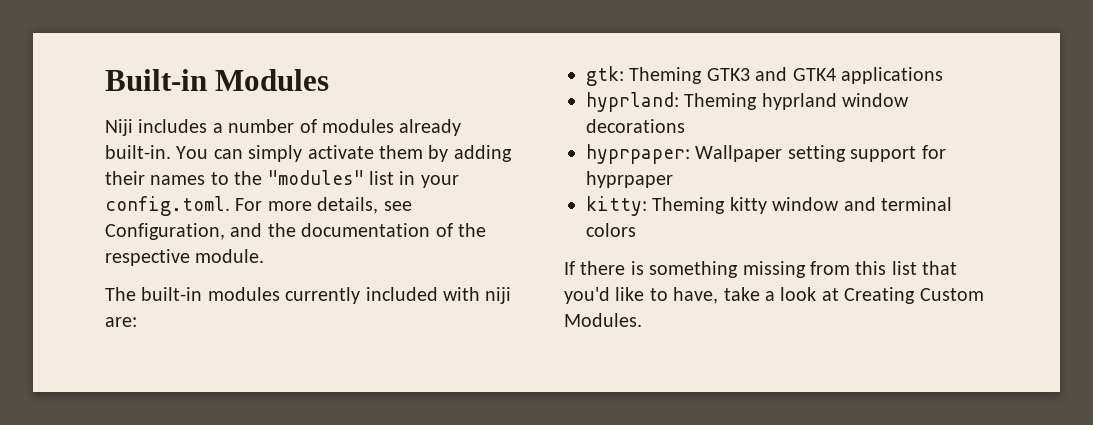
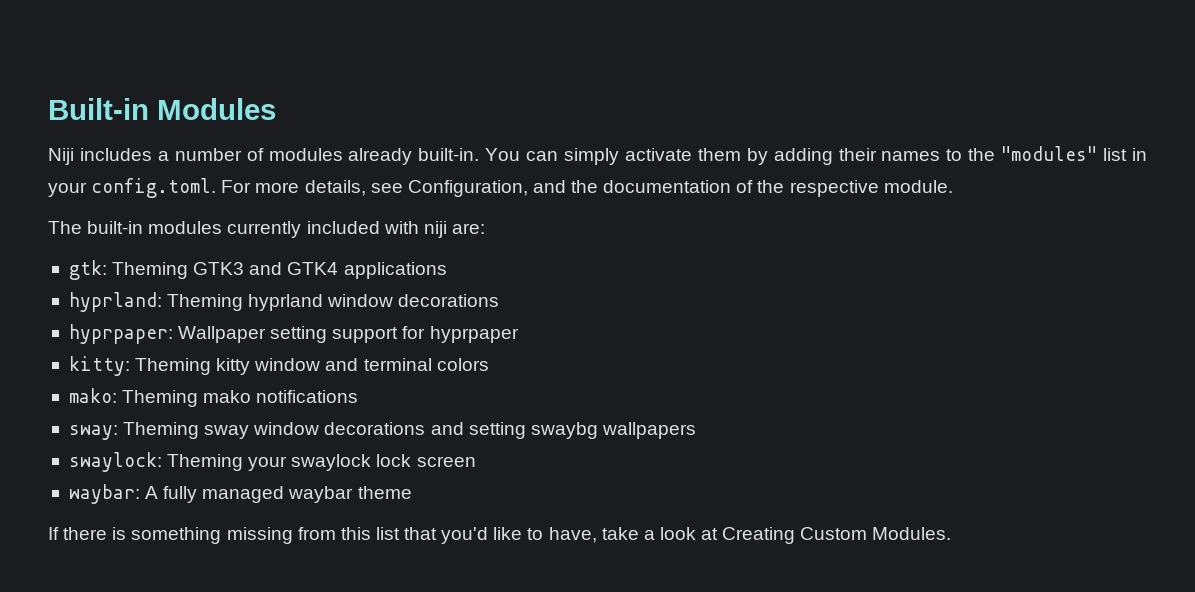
+ mako: Theming mako notifications
+ sway: Theming sway window decorations and setting swaybg wallpapers
+ swaylock: Theming your swaylock lock screen
+ waybar: A fully managed waybar theme

